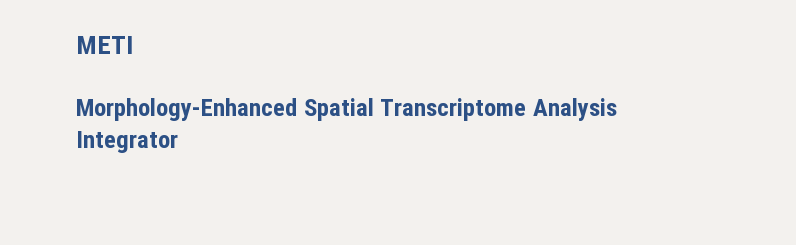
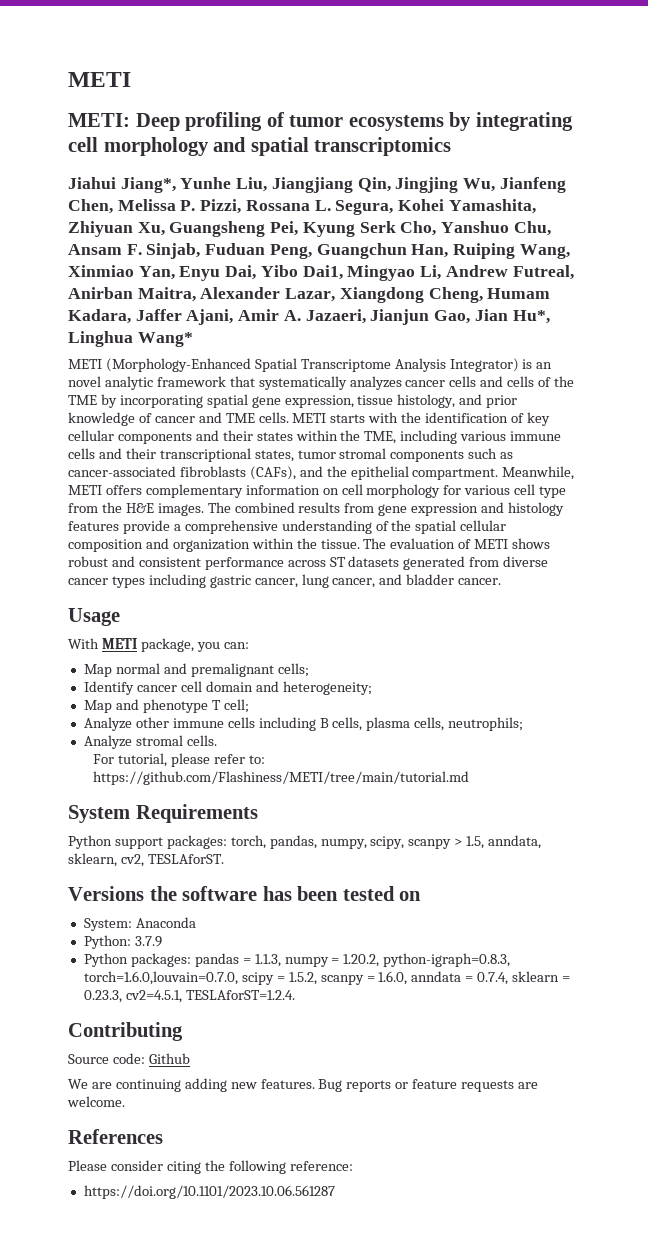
- Morphology-Enhanced Spatial Transcriptome Analysis Integrator
+ METI: Deep profiling of tumor ecosystems by integrating cell morphology and spatial transcriptomics
+ Jiahui Jiang*, Yunhe Liu, Jiangjiang Qin, Jingjing Wu, Jianfeng Chen, Melissa P. Pizzi, Rossana L. Segura, Kohei Yamashita, Zhiyuan Xu, Guangsheng Pei, Kyung Serk Cho, Yanshuo Chu, Ansam F. Sinjab, Fuduan Peng, Guangchun Han, Ruiping Wang, Xinmiao Yan, Enyu Dai, Yibo Dai1, Mingyao Li, Andrew Futreal, Anirban Maitra, Alexander Lazar, Xiangdong Cheng, Humam Kadara, Jaffer Ajani, Amir A. Jazaeri, Jianjun Gao, Jian Hu*, Linghua Wang*
+ METI (Morphology-Enhanced Spatial Transcriptome Analysis Integrator) is an novel analytic framework that systematically analyzes cancer cells and cells of the TME by incorporating spatial gene expression, tissue histology, and prior knowledge of cancer and TME cells. METI starts with the identification of key cellular components and their states within the TME, including various immune cells and their transcriptional states, tumor stromal components such as cancer-associated fibroblasts (CAFs), and the epithelial compartment. Meanwhile, METI offers complementary information on cell morphology for various cell type from the H&E images. The combined results from gene expression and histology features provide a comprehensive understanding of the spatial cellular composition and organization within the tissue. The evaluation of METI shows robust and consistent performance across ST datasets generated from diverse cancer types including gastric cancer, lung cancer, and bladder cancer.
+ Usage
+ With METI package, you can:
+ Map normal and premalignant cells;
+ Identify cancer cell domain and heterogeneity;
+ Map and phenotype T cell;
+ Analyze other immune cells including B cells, plasma cells, neutrophils;
+ Analyze stromal cells.
+ For tutorial, please refer to: https://github.com/Flashiness/METI/tree/main/tutorial.md
+ System Requirements
+ Python support packages: torch, pandas, numpy, scipy, scanpy > 1.5, anndata, sklearn, cv2, TESLAforST.
+ Versions the software has been tested on
+ System: Anaconda
+ Python: 3.7.9
+ Python packages: pandas = 1.1.3, numpy = 1.20.2, python-igraph=0.8.3, torch=1.6.0,louvain=0.7.0, scipy = 1.5.2, scanpy = 1.6.0, anndata = 0.7.4, sklearn = 0.23.3, cv2=4.5.1, TESLAforST=1.2.4.
+ Contributing
+ Source code: Github
+ We are continuing adding new features. Bug reports or feature requests are welcome.
+ References
+ Please consider citing the following reference:
+ https://doi.org/10.1101/2023.10.06.561287

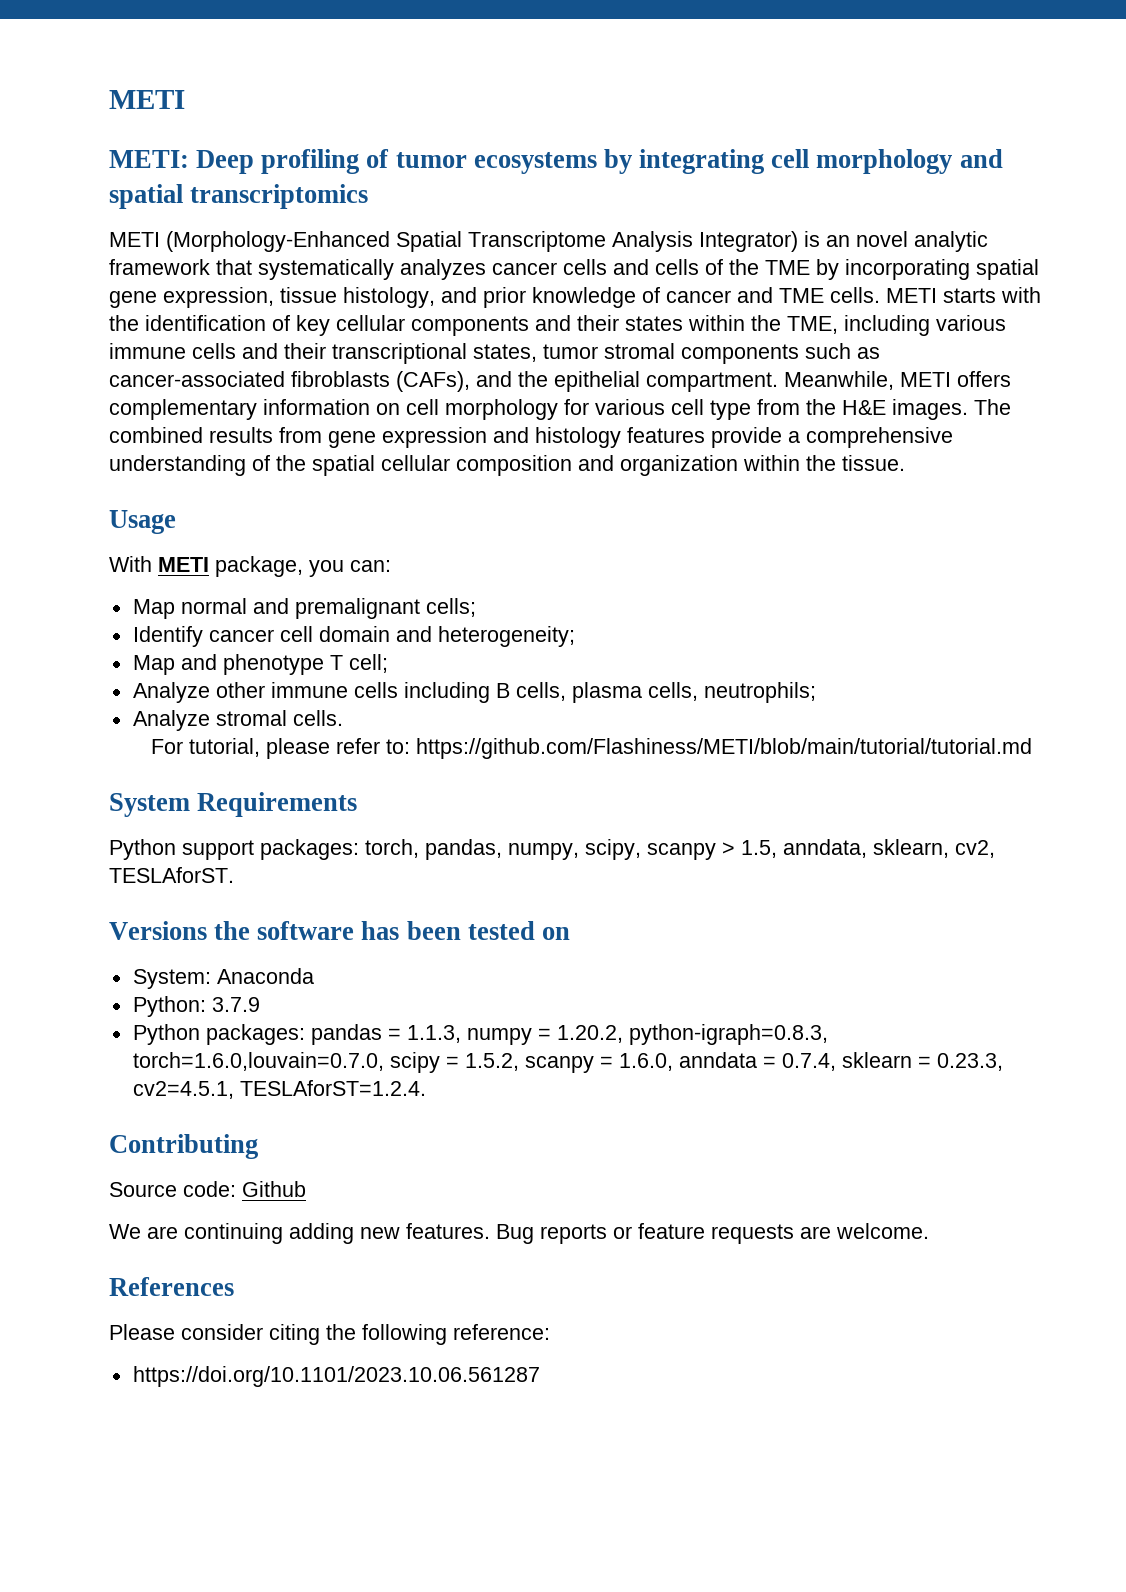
- Jiahui Jiang*, Yunhe Liu, Jiangjiang Qin, Jingjing Wu, Jianfeng Chen, Melissa P. Pizzi, Rossana L. Segura, Kohei Yamashita, Zhiyuan Xu, Guangsheng Pei, Kyung Serk Cho, Yanshuo Chu, Ansam F. Sinjab, Fuduan Peng, Guangchun Han, Ruiping Wang, Xinmiao Yan, Enyu Dai, Yibo Dai1, Mingyao Li, Andrew Futreal, Anirban Maitra, Alexander Lazar, Xiangdong Cheng, Humam Kadara, Jaffer Ajani, Amir A. Jazaeri, Jianjun Gao, Jian Hu*, Linghua Wang*
- The evaluation of METI shows robust and consistent performance across ST datasets generated from diverse cancer types including gastric cancer, lung cancer, and bladder cancer.
- For tutorial, please refer to: https://github.com/Flashiness/METI/tree/main/tutorial.md
+ For tutorial, please refer to: https://github.com/Flashiness/METI/blob/main/tutorial/tutorial.md

